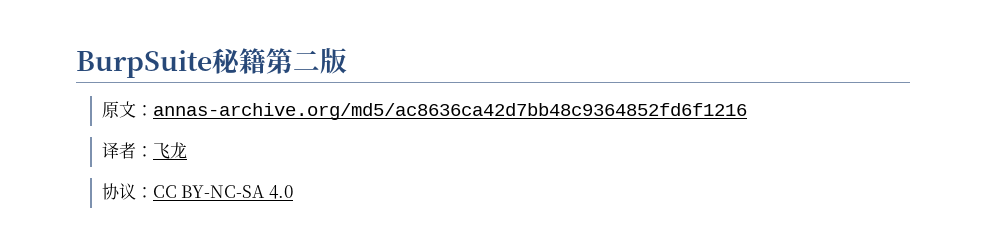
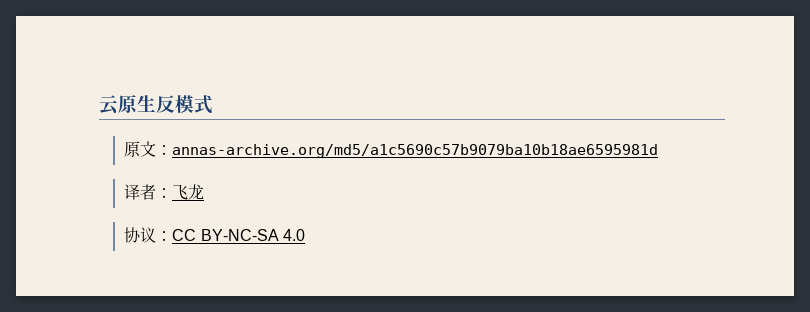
- BurpSuite秘籍第二版
+ 云原生反模式
- 原文：annas-archive.org/md5/ac8636ca42d7bb48c9364852fd6f1216
+ 原文：annas-archive.org/md5/a1c5690c57b9079ba10b18ae6595981d

